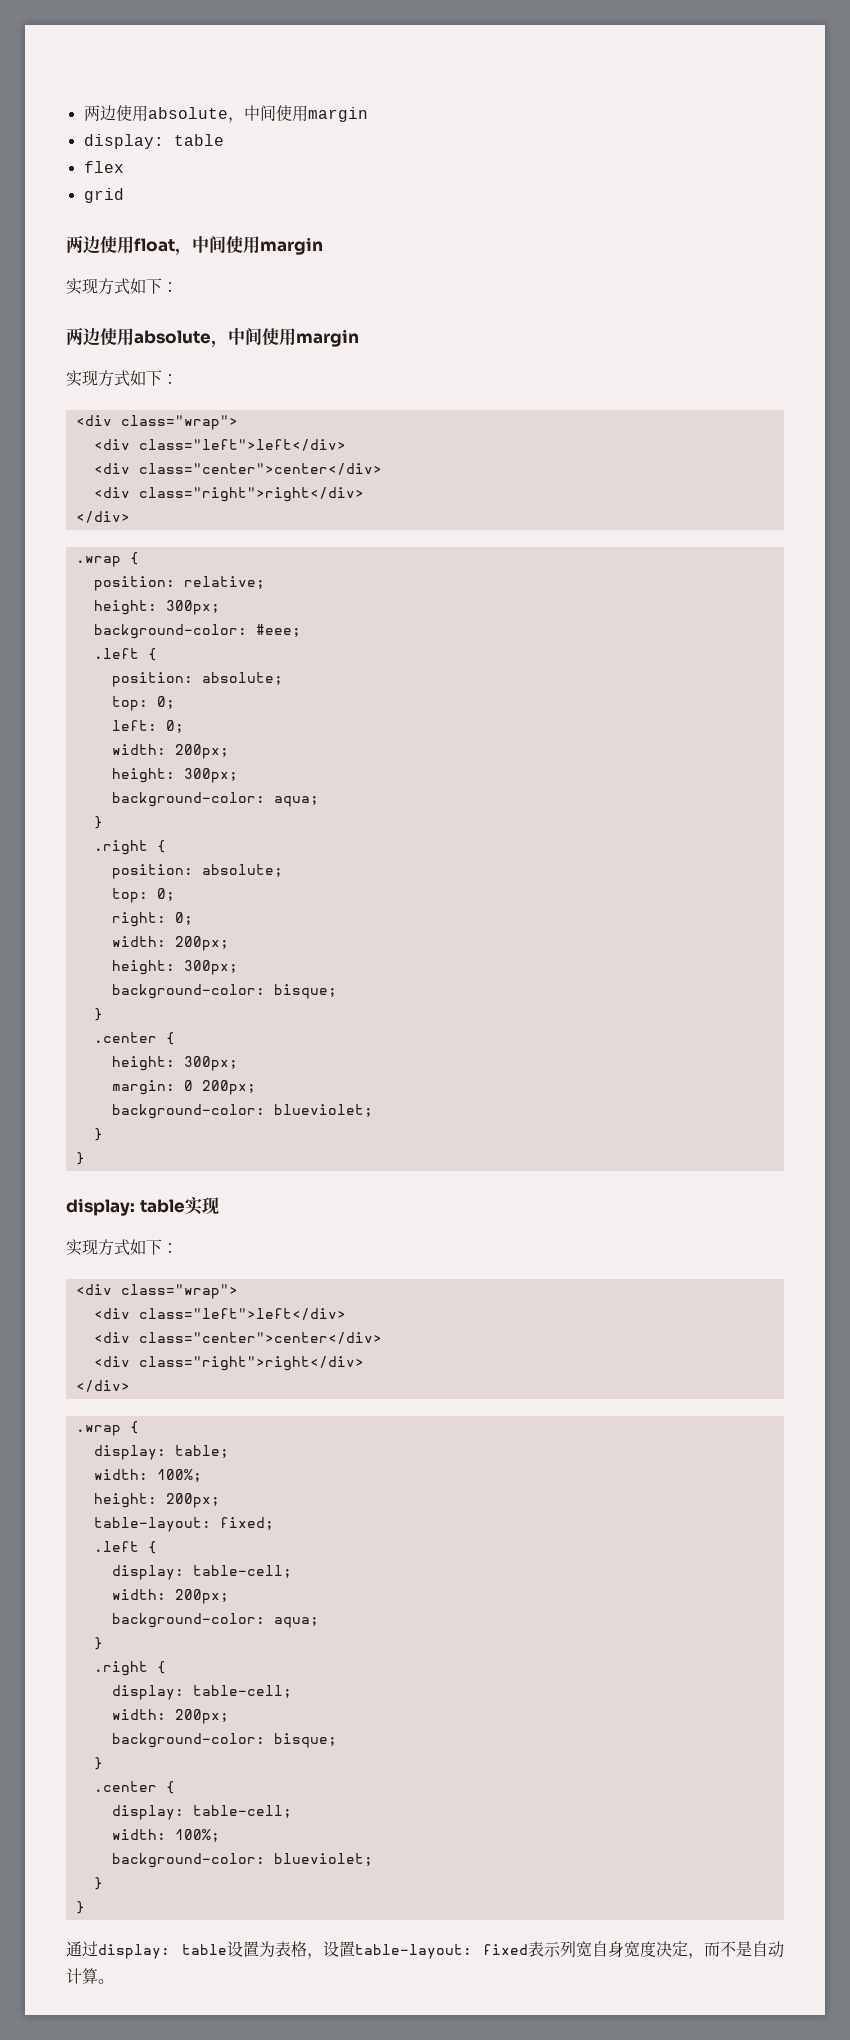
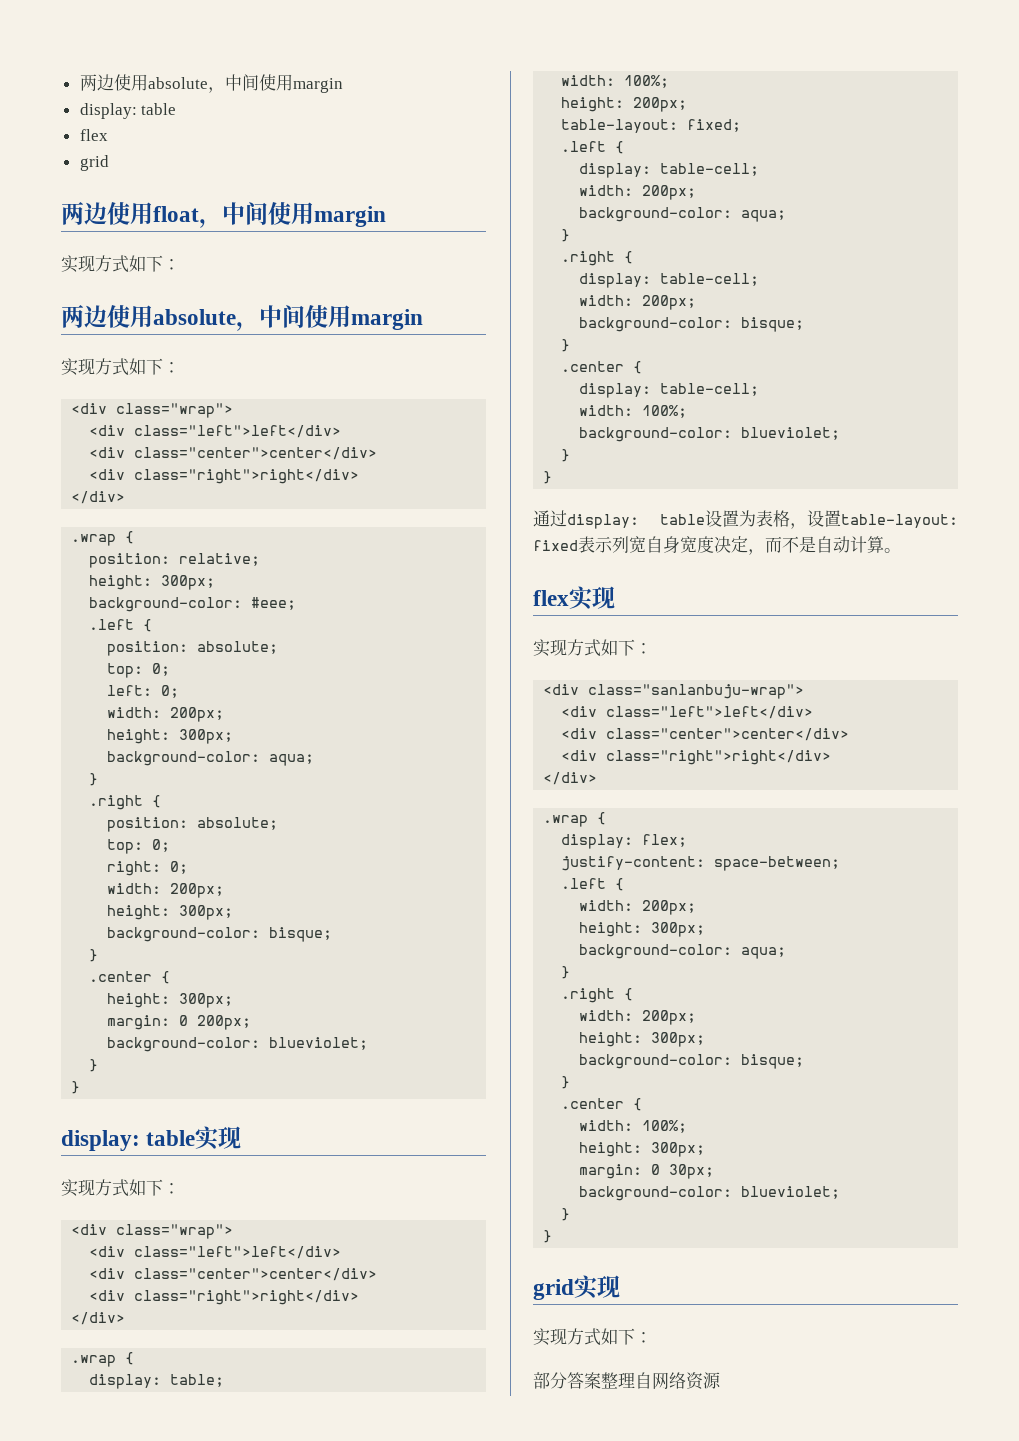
+ flex实现
+ 实现方式如下：
+ <div class="sanlanbuju-wrap">
+ <div class="left">left</div>
+ <div class="center">center</div>
+ <div class="right">right</div>
+ </div>
+ .wrap {
+ display: flex;
+ justify-content: space-between;
+ .left {
+ width: 200px;
+ height: 300px;
+ background-color: aqua;
+ }
+ .right {
+ width: 200px;
+ height: 300px;
+ background-color: bisque;
+ }
+ .center {
+ width: 100%;
+ height: 300px;
+ margin: 0 30px;
+ background-color: blueviolet;
+ }
+ }
+ grid实现
+ 实现方式如下：
+ 部分答案整理自网络资源

